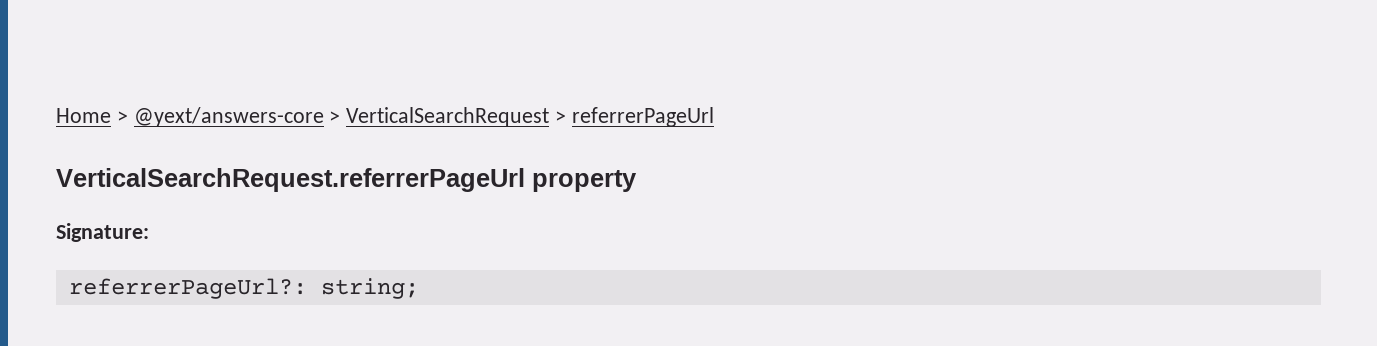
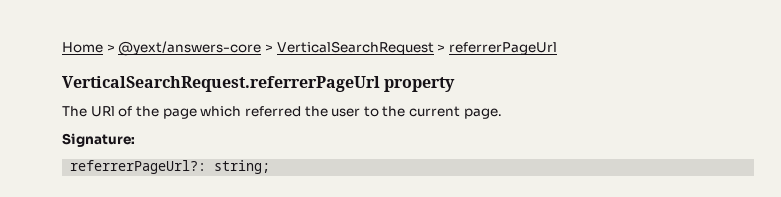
+ The URl of the page which referred the user to the current page.

